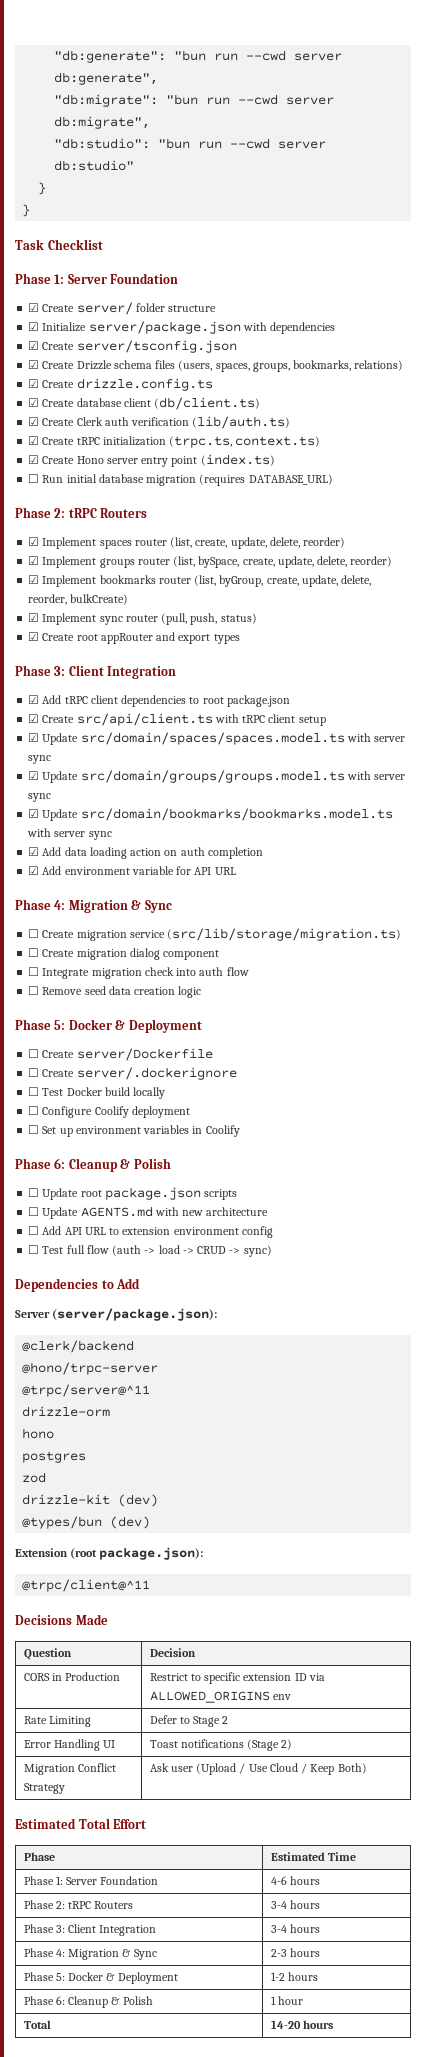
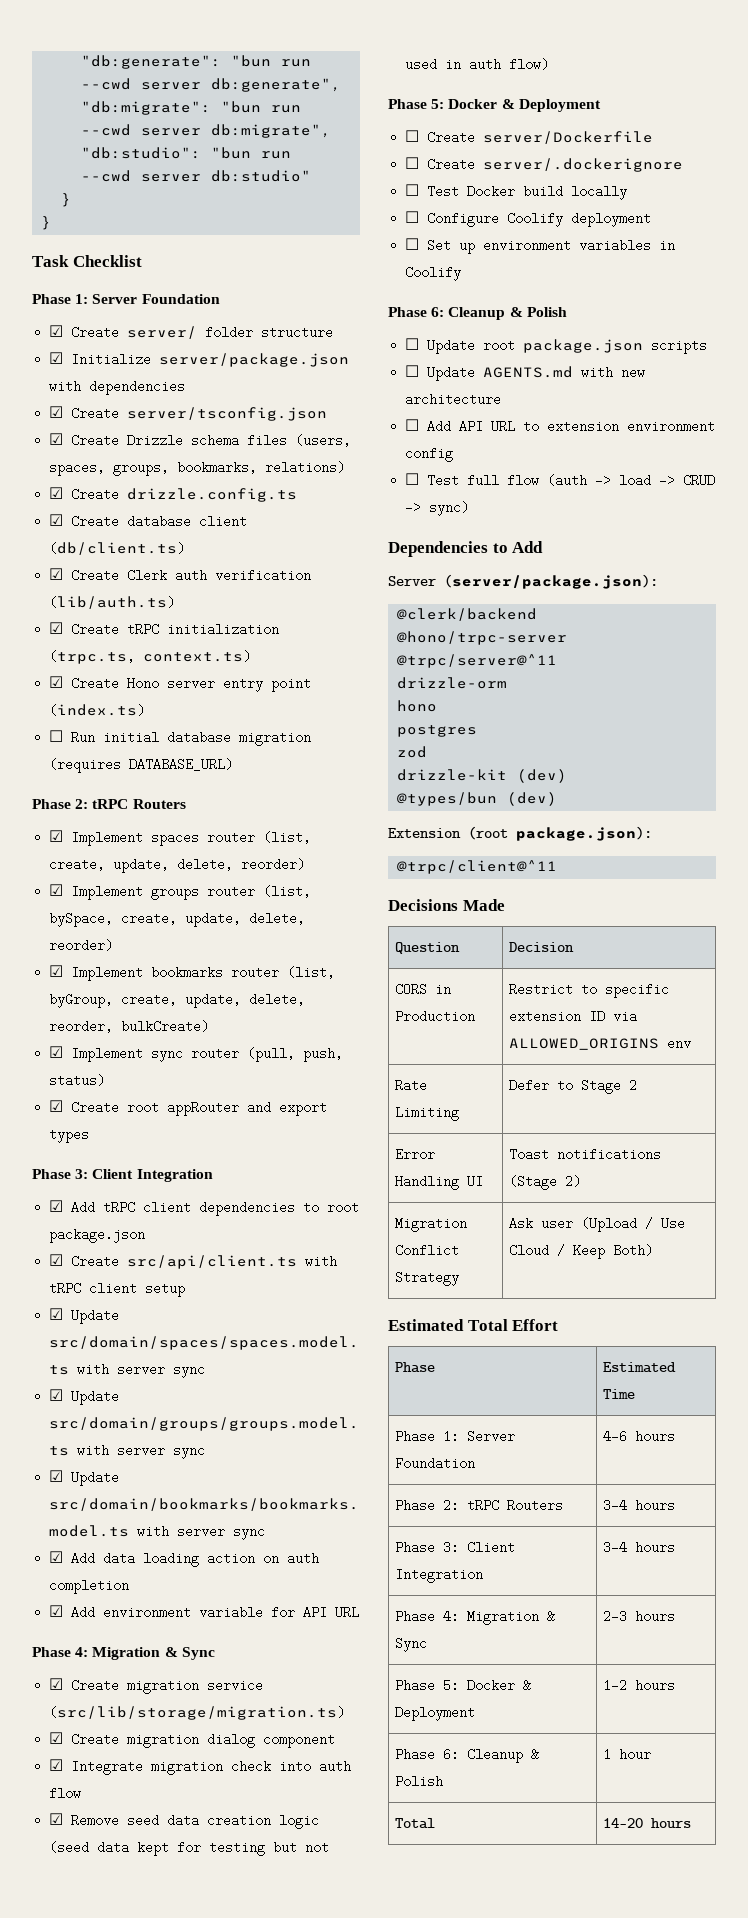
- ☐ Create migration service (src/lib/storage/migration.ts)
+ ☑ Create migration service (src/lib/storage/migration.ts)
- ☐ Create migration dialog component
+ ☑ Create migration dialog component
- ☐ Integrate migration check into auth flow
+ ☑ Integrate migration check into auth flow
- ☐ Remove seed data creation logic
+ ☑ Remove seed data creation logic (seed data kept for testing but not used in auth flow)

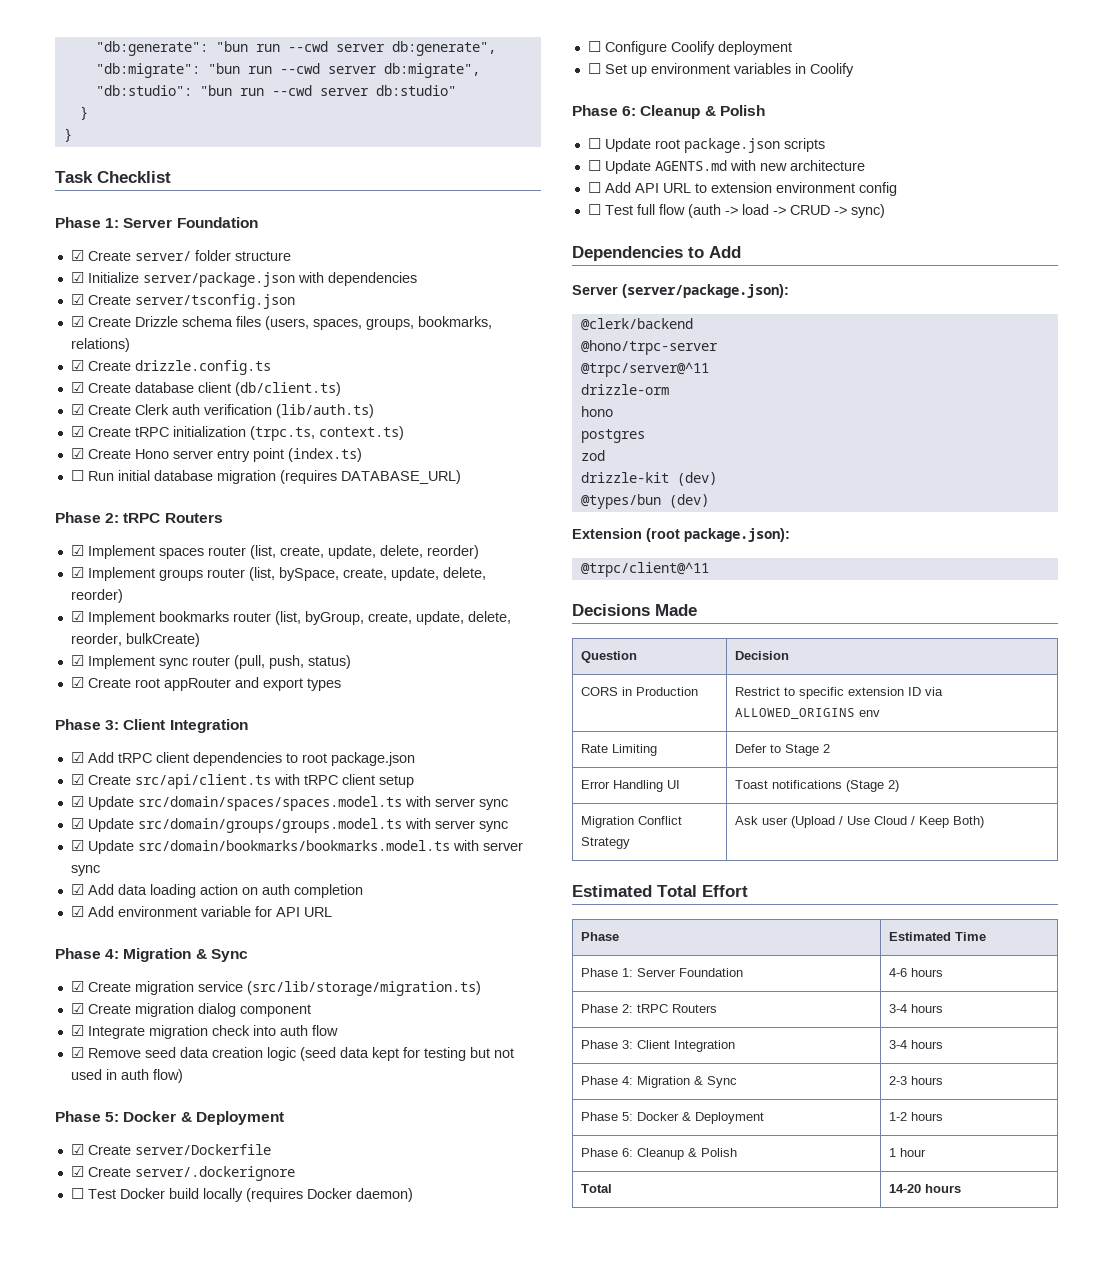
- ☐ Create server/Dockerfile
+ ☑ Create server/Dockerfile
- ☐ Create server/.dockerignore
+ ☑ Create server/.dockerignore
- ☐ Test Docker build locally
+ ☐ Test Docker build locally (requires Docker daemon)

